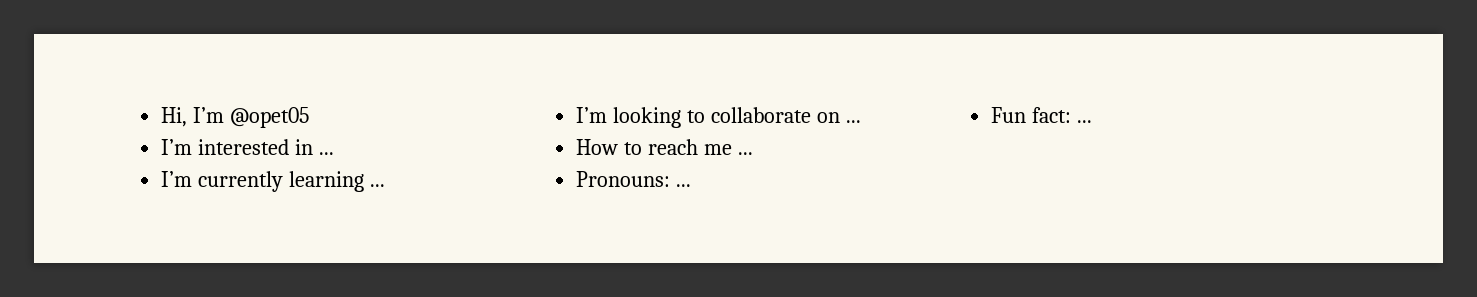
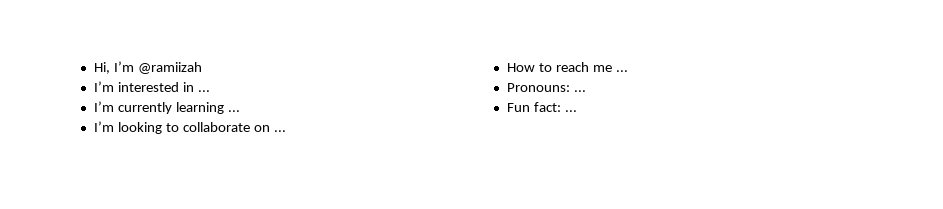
- Hi, I’m @opet05
+ Hi, I’m @ramiizah

